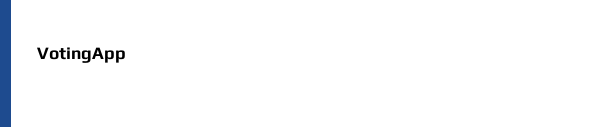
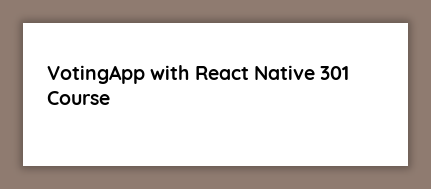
- VotingApp
+ VotingApp with React Native 301 Course

